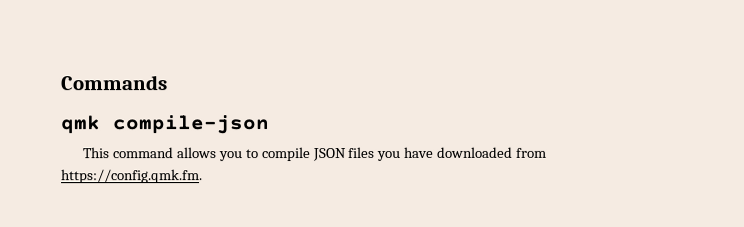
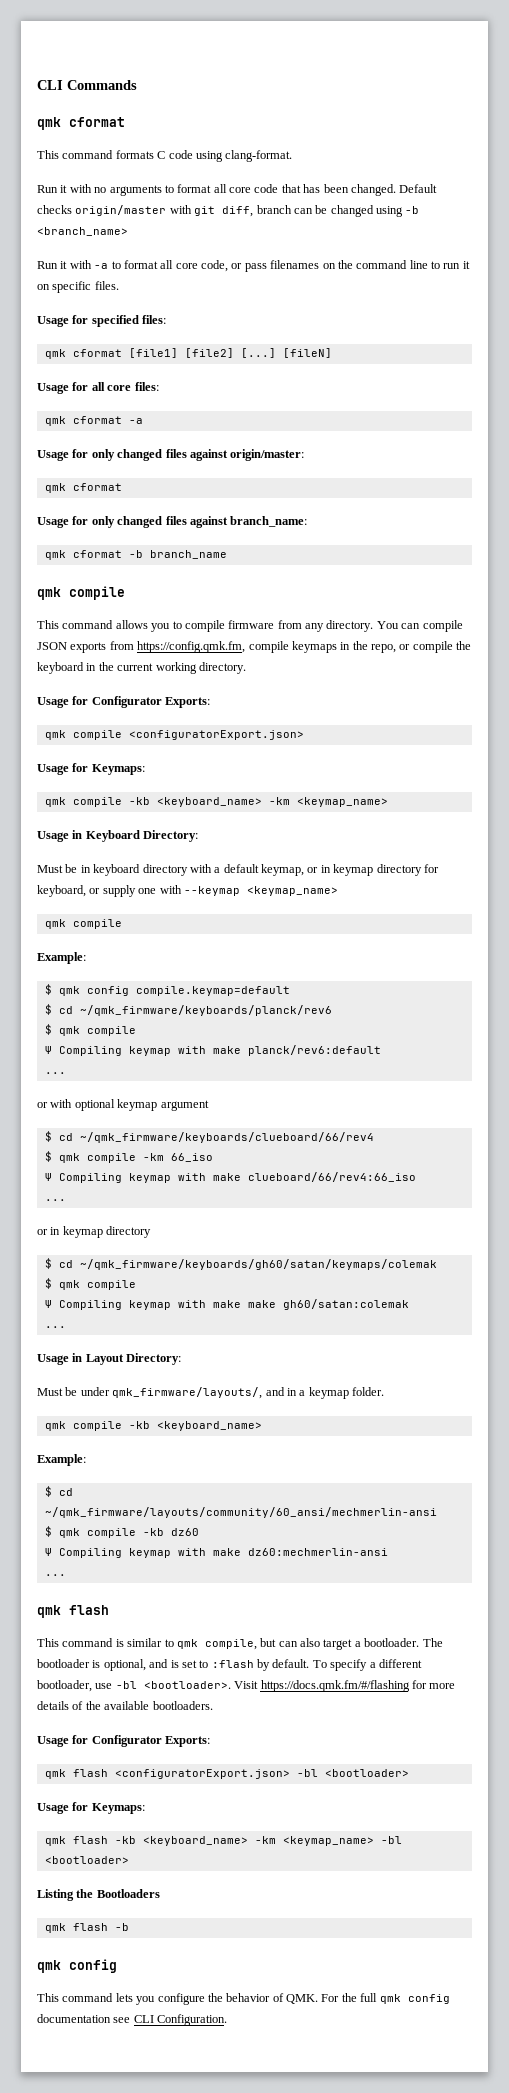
- Commands
- qmk compile-json
+ CLI Commands
+ qmk cformat
+ This command formats C code using clang-format.
+ Run it with no arguments to format all core code that has been changed. Default checks origin/master with git diff, branch can be changed using -b <branch_name>
+ Run it with -a to format all core code, or pass filenames on the command line to run it on specific files.
+ Usage for specified files:
+ qmk cformat [file1] [file2] [...] [fileN]
+ Usage for all core files:
+ qmk cformat -a
+ Usage for only changed files against origin/master:
+ qmk cformat
+ Usage for only changed files against branch_name:
+ qmk cformat -b branch_name
+ qmk compile
- This command allows you to compile JSON files you have downloaded from https://config.qmk.fm.
+ This command allows you to compile firmware from any directory. You can compile JSON exports from https://config.qmk.fm, compile keymaps in the repo, or compile the keyboard in the current working directory.
+ Usage for Configurator Exports:
+ qmk compile <configuratorExport.json>
+ Usage for Keymaps:
+ qmk compile -kb <keyboard_name> -km <keymap_name>
+ Usage in Keyboard Directory:
+ Must be in keyboard directory with a default keymap, or in keymap directory for keyboard, or supply one with --keymap <keymap_name>
+ qmk compile
+ Example:
+ $ qmk config compile.keymap=default
+ $ cd ~/qmk_firmware/keyboards/planck/rev6
+ $ qmk compile
+ Ψ Compiling keymap with make planck/rev6:default
+ ...
+ or with optional keymap argument
+ $ cd ~/qmk_firmware/keyboards/clueboard/66/rev4
+ $ qmk compile -km 66_iso
+ Ψ Compiling keymap with make clueboard/66/rev4:66_iso
+ ...
+ or in keymap directory
+ $ cd ~/qmk_firmware/keyboards/gh60/satan/keymaps/colemak
+ $ qmk compile
+ Ψ Compiling keymap with make make gh60/satan:colemak
+ ...
+ Usage in Layout Directory:
+ Must be under qmk_firmware/layouts/, and in a keymap folder.
+ qmk compile -kb <keyboard_name>
+ Example:
+ $ cd ~/qmk_firmware/layouts/community/60_ansi/mechmerlin-ansi
+ $ qmk compile -kb dz60
+ Ψ Compiling keymap with make dz60:mechmerlin-ansi
+ ...
+ qmk flash
+ This command is similar to qmk compile, but can also target a bootloader. The bootloader is optional, and is set to :flash by default. To specify a different bootloader, use -bl <bootloader>. Visit https://docs.qmk.fm/#/flashing for more details of the available bootloaders.
+ Usage for Configurator Exports:
+ qmk flash <configuratorExport.json> -bl <bootloader>
+ Usage for Keymaps:
+ qmk flash -kb <keyboard_name> -km <keymap_name> -bl <bootloader>
+ Listing the Bootloaders
+ qmk flash -b
+ qmk config
+ This command lets you configure the behavior of QMK. For the full qmk config documentation see CLI Configuration.

